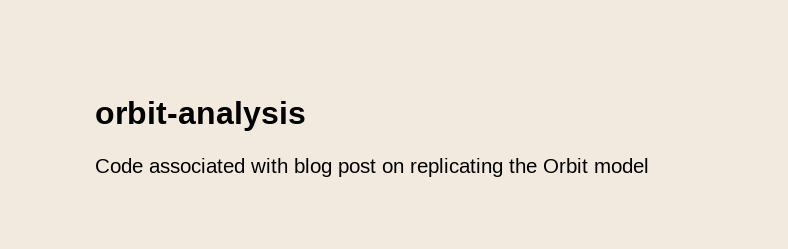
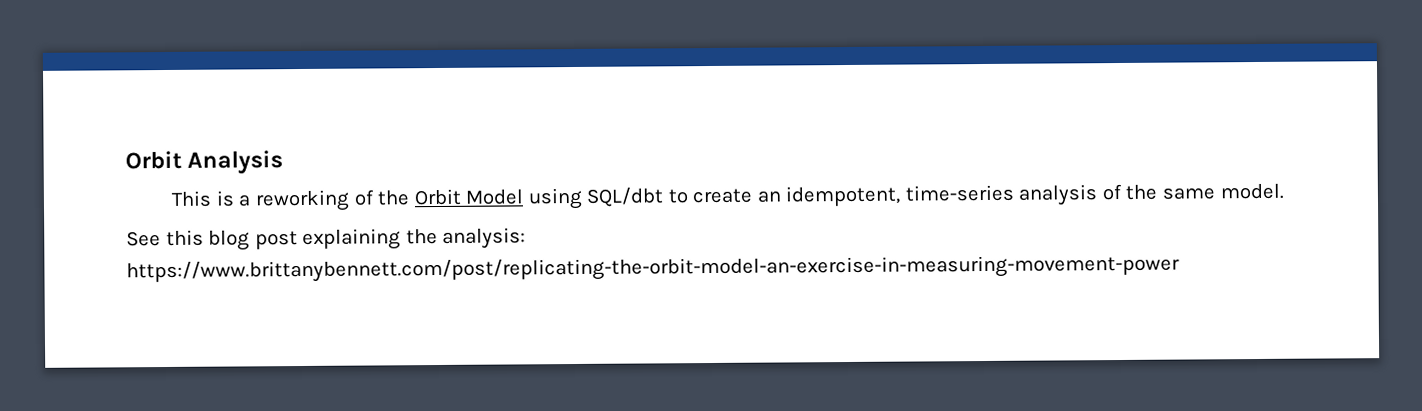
- orbit-analysis
- Code associated with blog post on replicating the Orbit model
+ Orbit Analysis
+ This is a reworking of the Orbit Model using SQL/dbt to create an idempotent, time-series analysis of the same model.
+ See this blog post explaining the analysis: https://www.brittanybennett.com/post/replicating-the-orbit-model-an-exercise-in-measuring-movement-power

